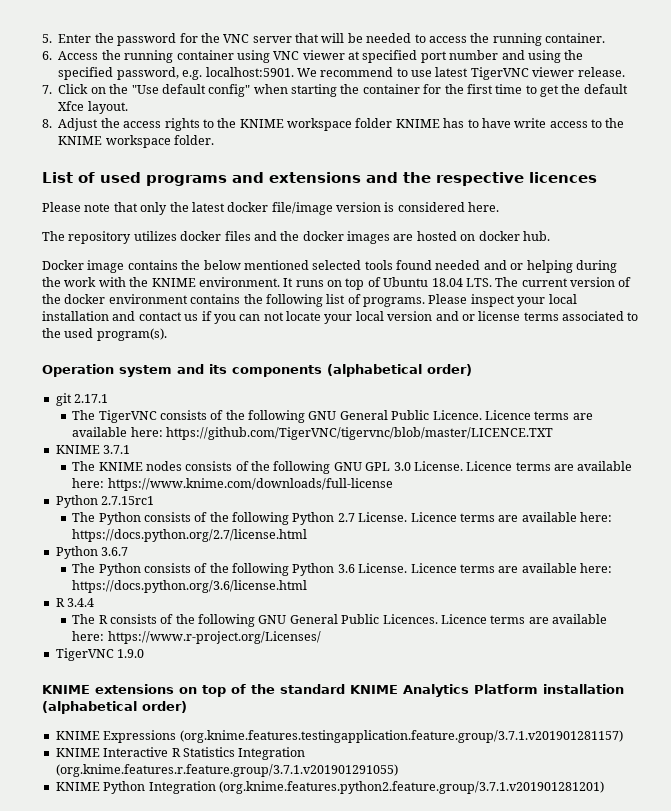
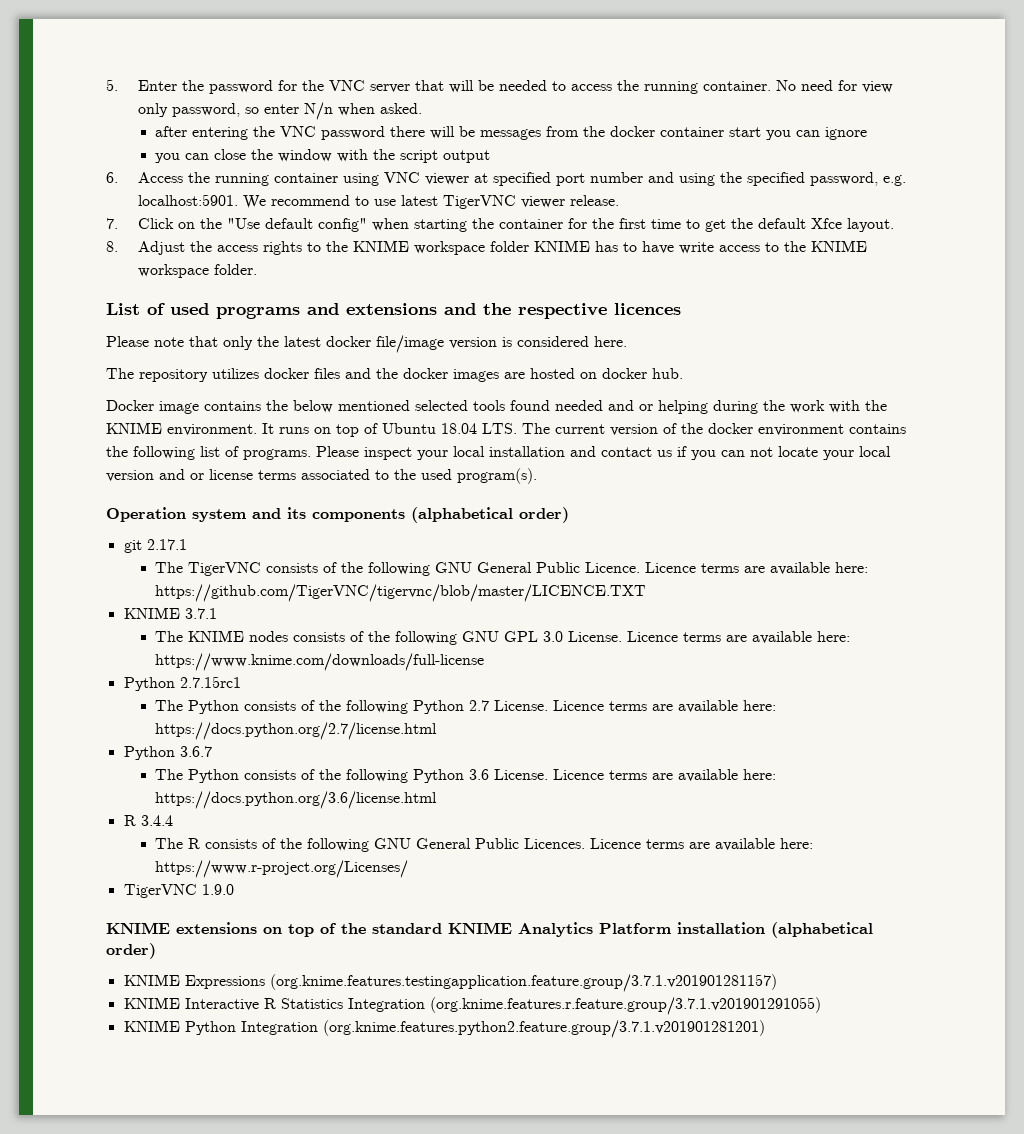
+ No need for view only password, so enter N/n when asked.
+ after entering the VNC password there will be messages from the docker container start you can ignore
+ you can close the window with the script output

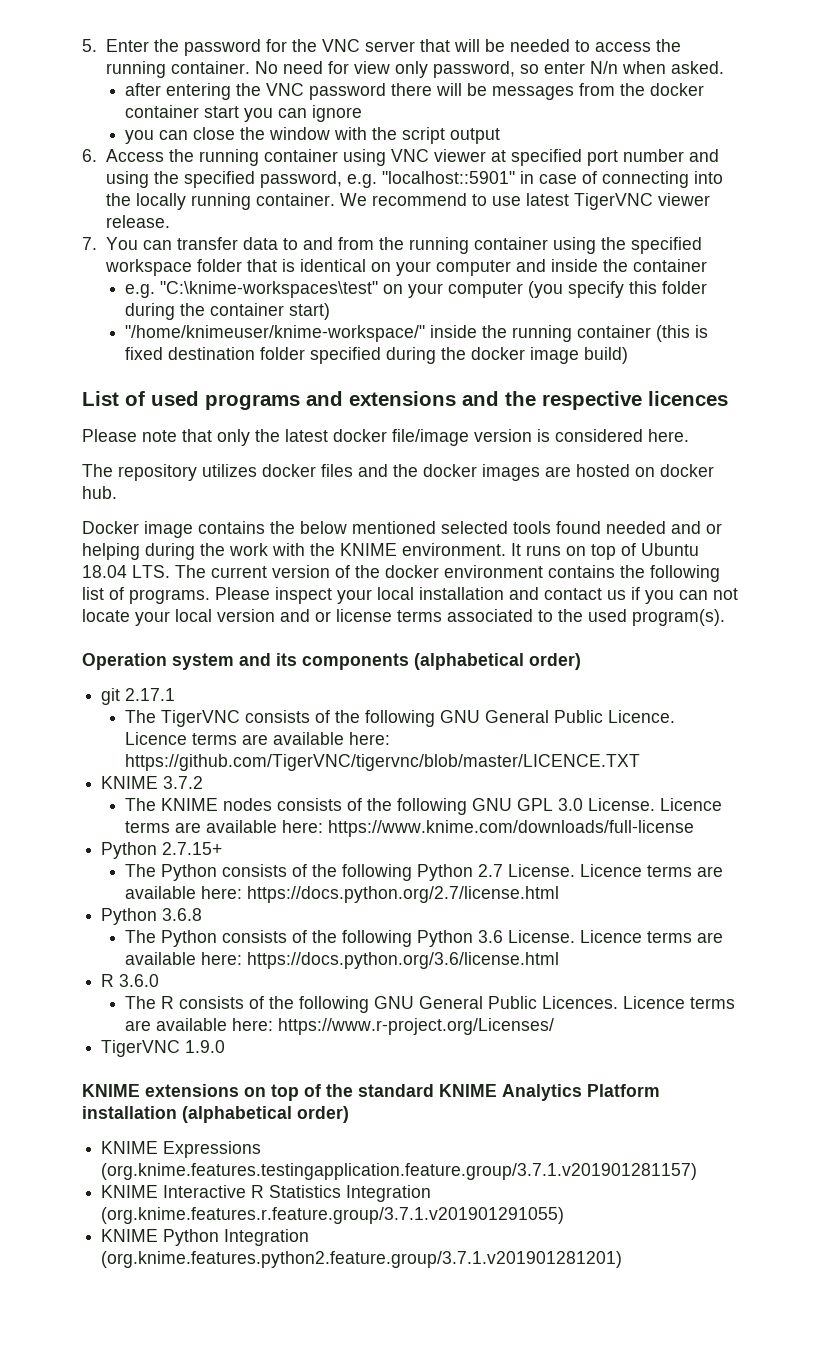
- 6. Access the running container using VNC viewer at specified port number and using the specified password, e.g. localhost:5901.
+ 6. Access the running container using VNC viewer at specified port number and using the specified password, e.g. "localhost::5901" in case of connecting into the locally running container.
- 7. Click on the "Use default config" when starting the container for the first time to get the default Xfce layout.
- 8. Adjust the access rights to the KNIME workspace folder KNIME has to have write access to the KNIME workspace folder.
+ 7. You can transfer data to and from the running container using the specified workspace folder that is identical on your computer and inside the container
+ e.g. "C:\knime-workspaces\test" on your computer (you specify this folder during the container start)
+ "/home/knimeuser/knime-workspace/" inside the running container (this is fixed destination folder specified during the docker image build)
- KNIME 3.7.1
+ KNIME 3.7.2
- Python 2.7.15rc1
+ Python 2.7.15+
- Python 3.6.7
+ Python 3.6.8
- R 3.4.4
+ R 3.6.0

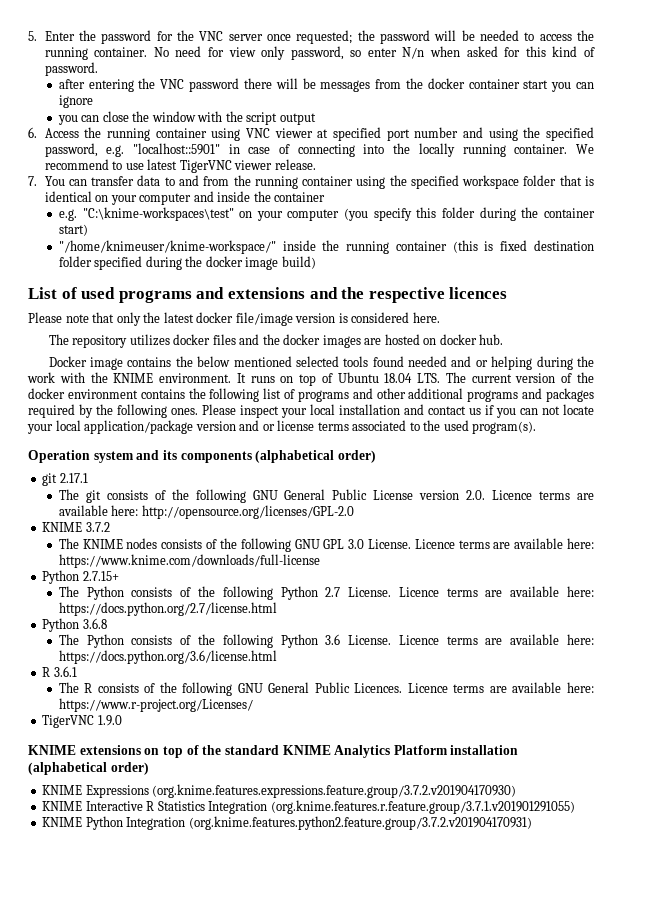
- 5. Enter the password for the VNC server that will be needed to access the running container.
+ 5. Enter the password for the VNC server once requested; the password will be needed to access the running container.
- No need for view only password, so enter N/n when asked.
+ No need for view only password, so enter N/n when asked for this kind of password.
- It runs on top of Ubuntu 18.04 LTS. The current version of the docker environment contains the following list of programs.
+ It runs on top of Ubuntu 18.04 LTS. The current version of the docker environment contains the following list of programs and other additional programs and packages required by the following ones.
- Please inspect your local installation and contact us if you can not locate your local version and or license terms associated to the used program(s).
+ Please inspect your local installation and contact us if you can not locate your local application/package version and or license terms associated to the used program(s).
- The TigerVNC consists of the following GNU General Public Licence. Licence terms are available here: https://github.com/TigerVNC/tigervnc/blob/master/LICENCE.TXT
+ The git consists of the following GNU General Public License version 2.0. Licence terms are available here: http://opensource.org/licenses/GPL-2.0
- R 3.6.0
+ R 3.6.1
- KNIME Expressions (org.knime.features.testingapplication.feature.group/3.7.1.v201901281157)
+ KNIME Expressions (org.knime.features.expressions.feature.group/3.7.2.v201904170930)
- KNIME Python Integration (org.knime.features.python2.feature.group/3.7.1.v201901281201)
+ KNIME Python Integration (org.knime.features.python2.feature.group/3.7.2.v201904170931)

